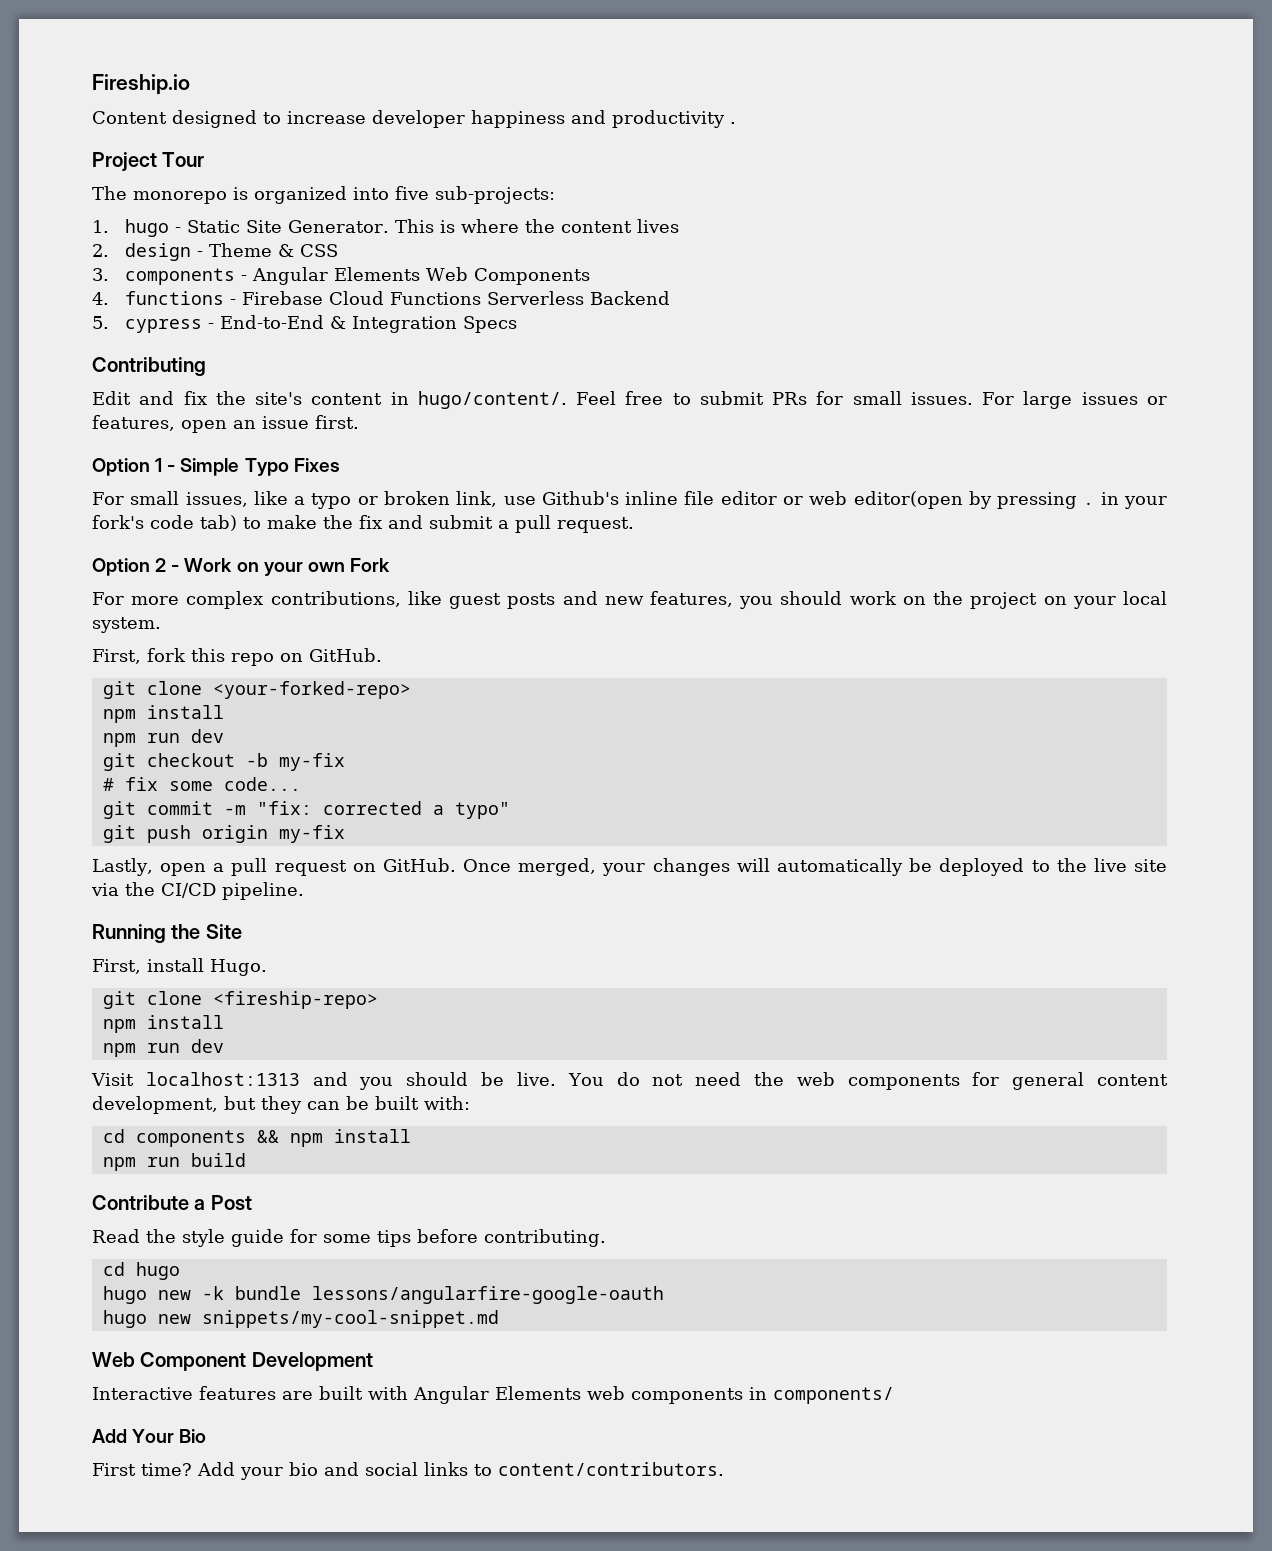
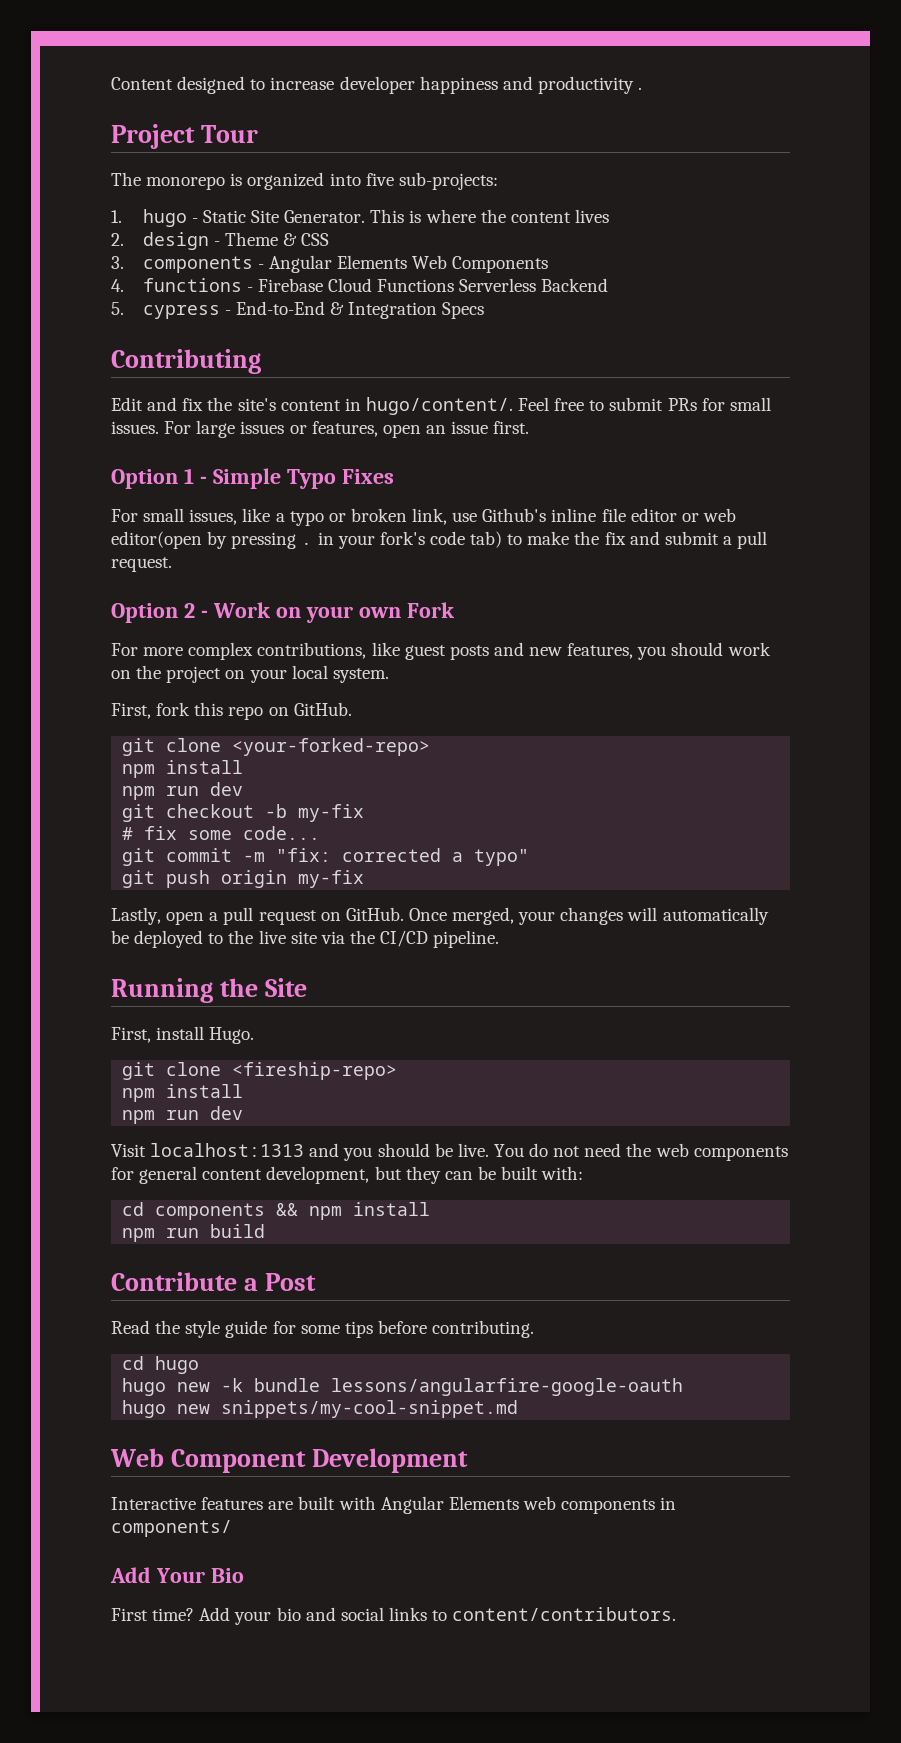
- Fireship.io

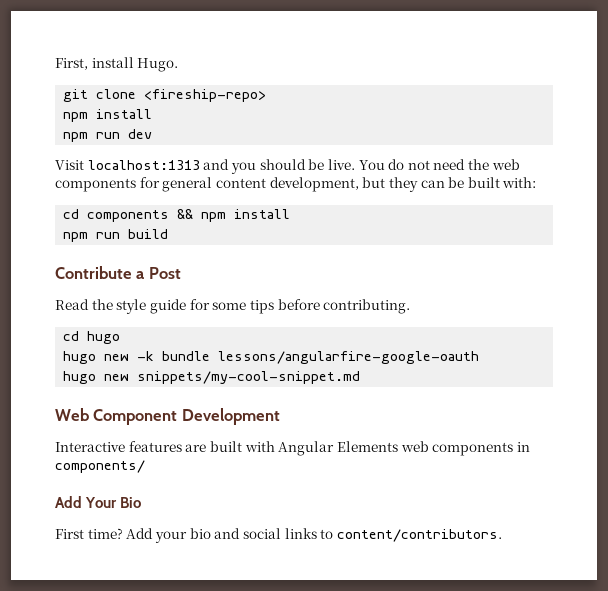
- Content designed to increase developer happiness and productivity .
- Project Tour
- The monorepo is organized into five sub-projects:
- 1. hugo - Static Site Generator. This is where the content lives
- 2. design - Theme & CSS
- 3. components - Angular Elements Web Components
- 4. functions - Firebase Cloud Functions Serverless Backend
- 5. cypress - End-to-End & Integration Specs
- Contributing
- Edit and fix the site's content in hugo/content/. Feel free to submit PRs for small issues. For large issues or features, open an issue first.
- Option 1 - Simple Typo Fixes
- For small issues, like a typo or broken link, use Github's inline file editor or web editor(open by pressing . in your fork's code tab) to make the fix and submit a pull request.
- Option 2 - Work on your own Fork
- For more complex contributions, like guest posts and new features, you should work on the project on your local system.
- First, fork this repo on GitHub.
- git clone <your-forked-repo>
- npm install
- npm run dev
- git checkout -b my-fix
- # fix some code...
- git commit -m "fix: corrected a typo"
- git push origin my-fix
- Lastly, open a pull request on GitHub. Once merged, your changes will automatically be deployed to the live site via the CI/CD pipeline.
- Running the Site

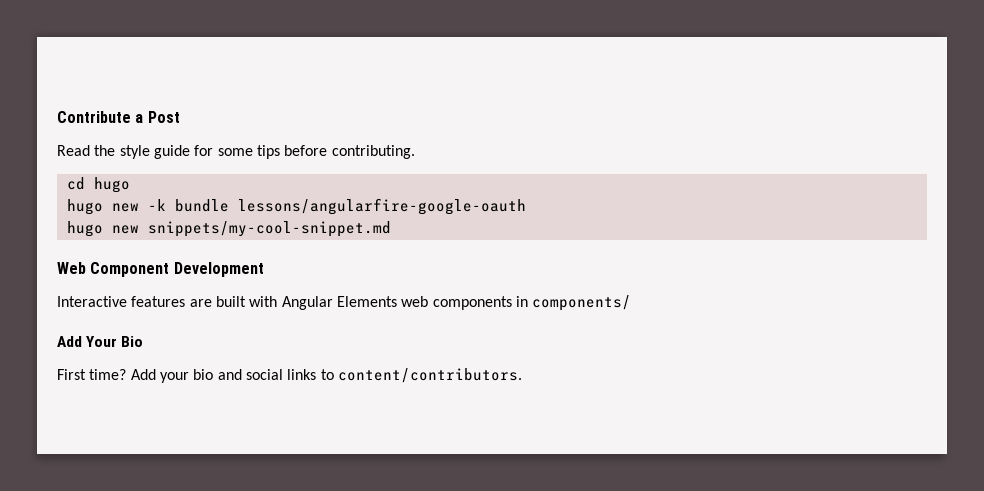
- First, install Hugo.
- git clone <fireship-repo>
- npm install
- npm run dev
- Visit localhost:1313 and you should be live. You do not need the web components for general content development, but they can be built with:
- cd components && npm install
- npm run build

